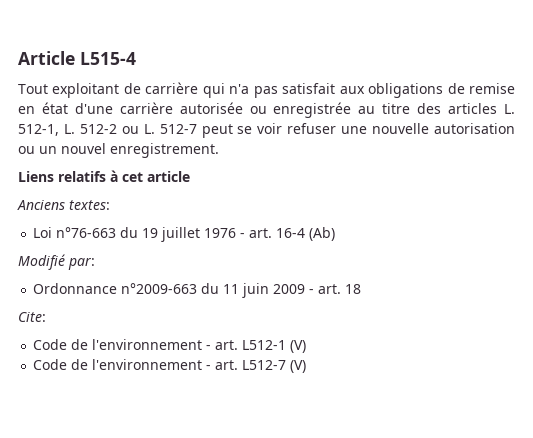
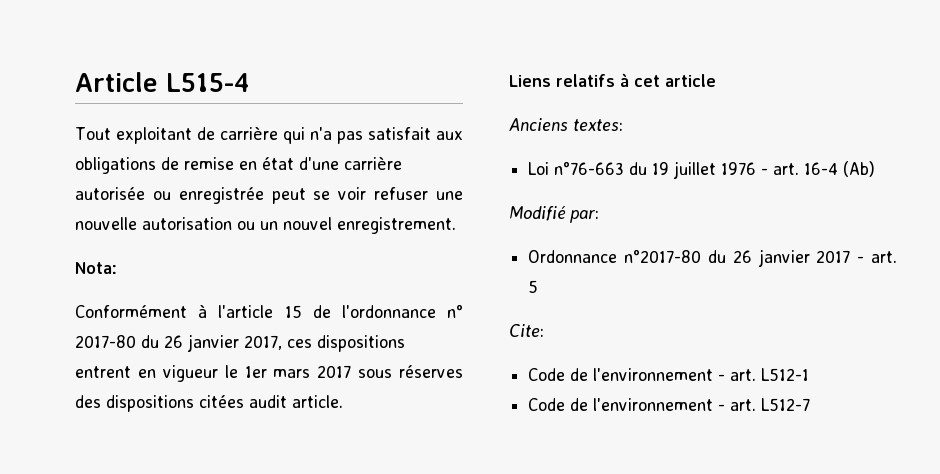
- Tout exploitant de carrière qui n'a pas satisfait aux obligations de remise en état d'une carrière autorisée ou enregistrée au titre des articles L. 512-1, L. 512-2 ou L. 512-7 peut se voir refuser une nouvelle autorisation ou un nouvel enregistrement.
+ Tout exploitant de carrière qui n'a pas satisfait aux obligations de remise en état d'une carrière autorisée ou enregistrée peut se voir refuser une nouvelle autorisation ou un nouvel enregistrement.
+ Nota:
+ Conformément à l'article 15 de l'ordonnance n° 2017-80 du 26 janvier 2017, ces dispositions entrent en vigueur le 1er mars 2017 sous réserves des dispositions citées audit article.
- Ordonnance n°2009-663 du 11 juin 2009 - art. 18
+ Ordonnance n°2017-80 du 26 janvier 2017 - art. 5
- Code de l'environnement - art. L512-1 (V)
+ Code de l'environnement - art. L512-1
- Code de l'environnement - art. L512-7 (V)
+ Code de l'environnement - art. L512-7

